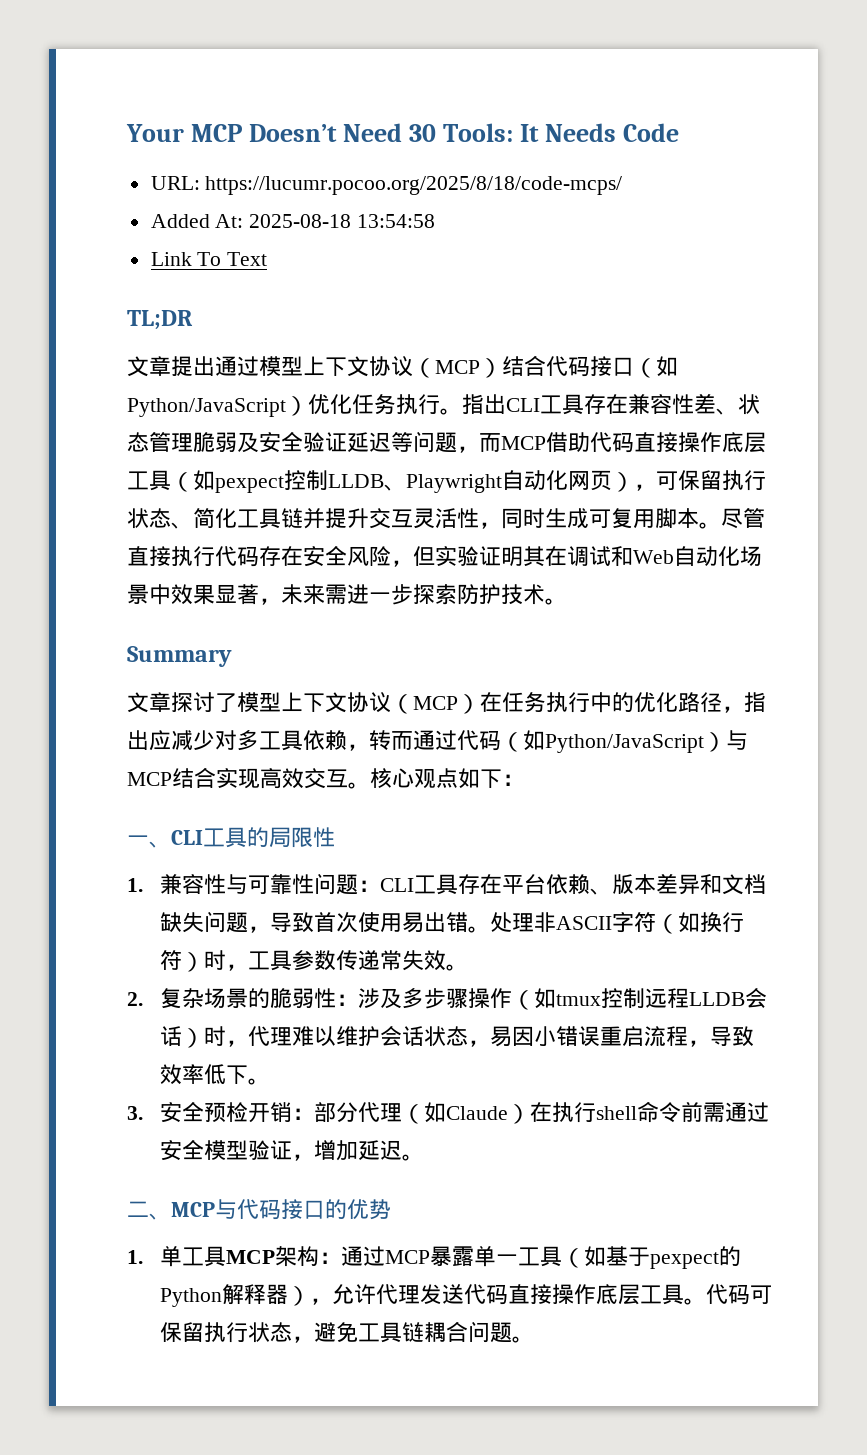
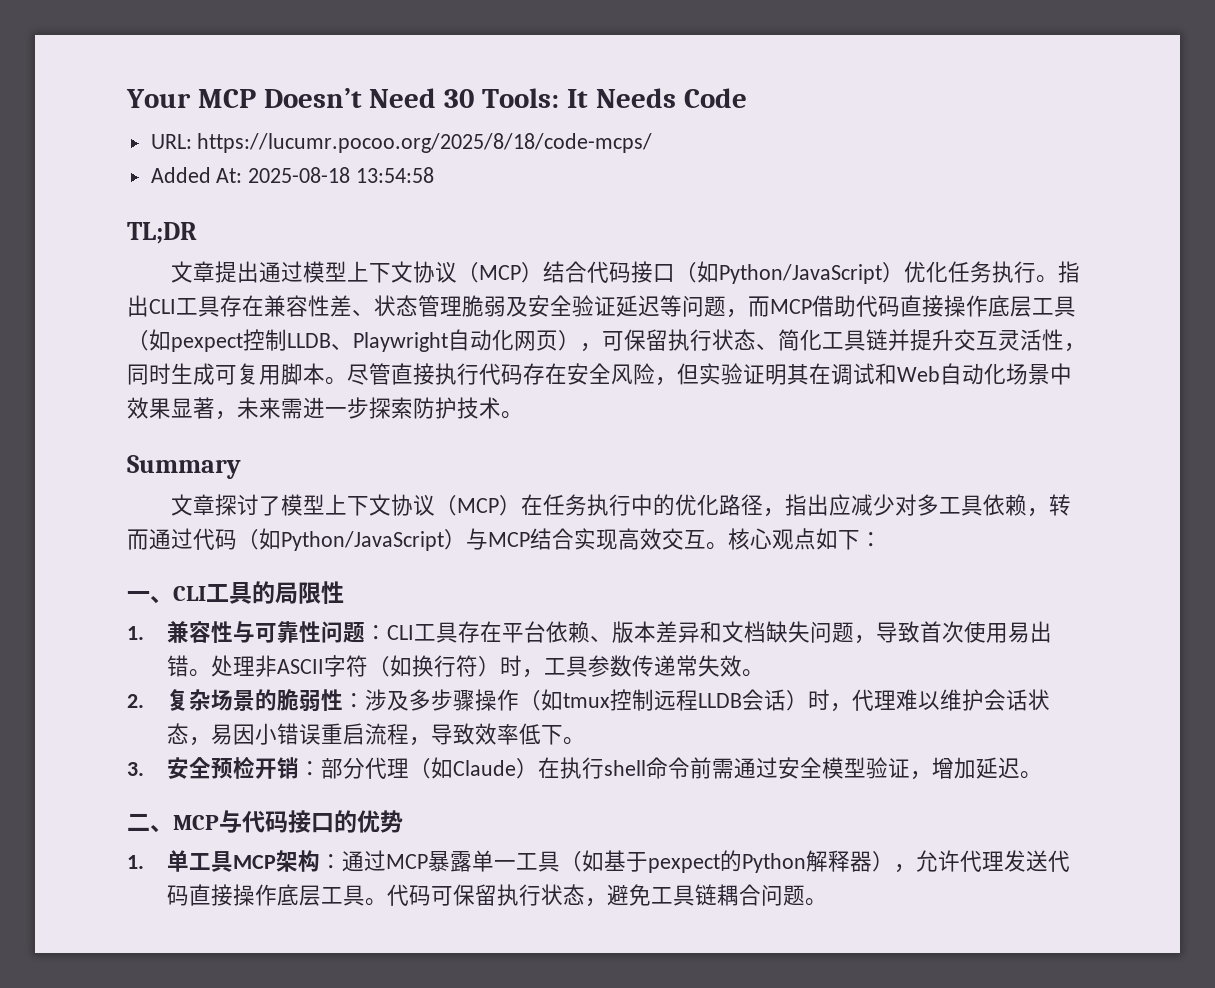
- Link To Text

